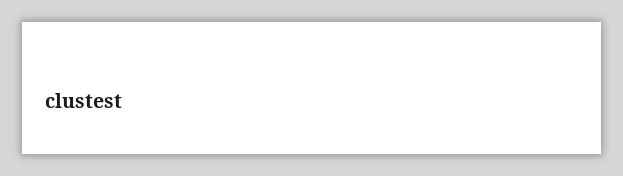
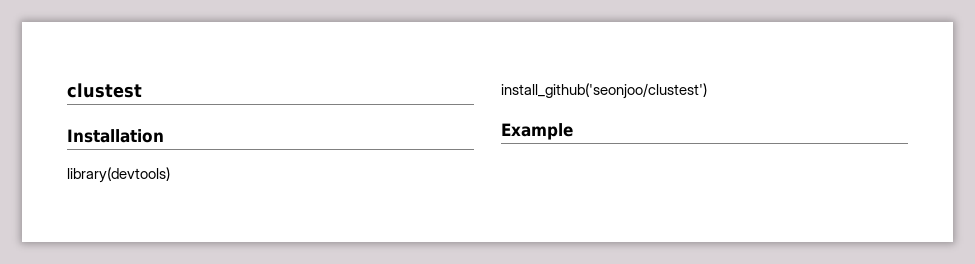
+ Installation
+ library(devtools)
+ install_github('seonjoo/clustest')
+ Example

